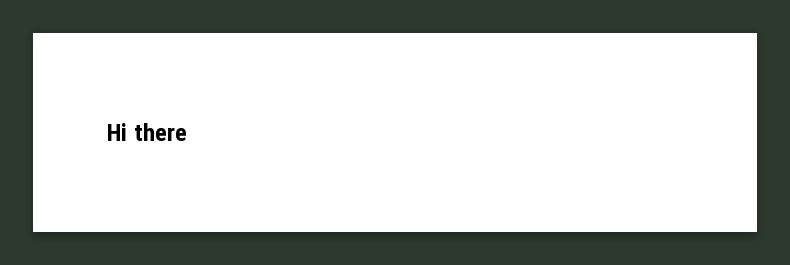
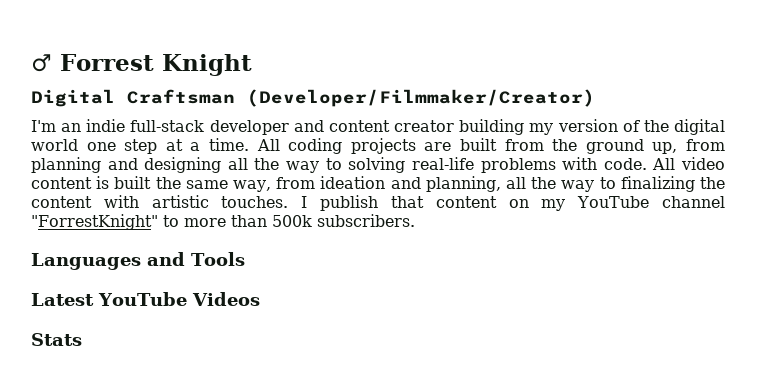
- Hi there
+ ♂ Forrest Knight
+ Digital Craftsman (Developer/Filmmaker/Creator)
+ I'm an indie full-stack developer and content creator building my version of the digital world one step at a time. All coding projects are built from the ground up, from planning and designing all the way to solving real-life problems with code. All video content is built the same way, from ideation and planning, all the way to finalizing the content with artistic touches. I publish that content on my YouTube channel "ForrestKnight" to more than 500k subscribers.
+ Languages and Tools
+ Latest YouTube Videos
+ Stats

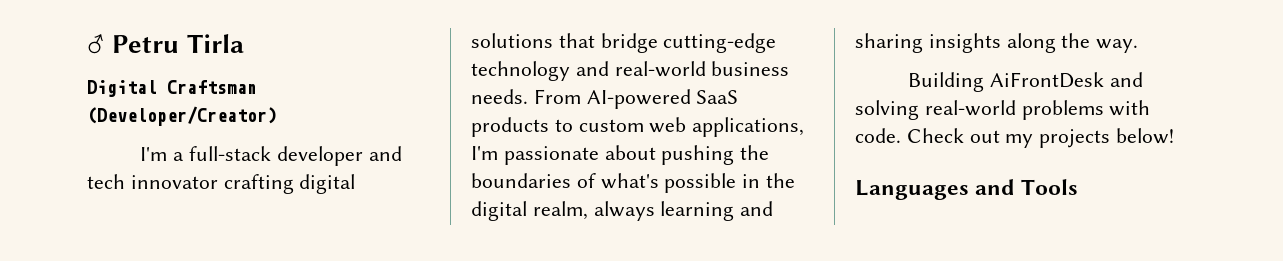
- ♂ Forrest Knight
+ ♂ Petru Tirla
- Digital Craftsman (Developer/Filmmaker/Creator)
- I'm an indie full-stack developer and content creator building my version of the digital world one step at a time. All coding projects are built from the ground up, from planning and designing all the way to solving real-life problems with code. All video content is built the same way, from ideation and planning, all the way to finalizing the content with artistic touches. I publish that content on my YouTube channel "ForrestKnight" to more than 500k subscribers.
+ Digital Craftsman (Developer/Creator)
+ I'm a full-stack developer and tech innovator crafting digital solutions that bridge cutting-edge technology and real-world business needs. From AI-powered SaaS products to custom web applications, I'm passionate about pushing the boundaries of what's possible in the digital realm, always learning and sharing insights along the way.
+ Building AiFrontDesk and solving real-world problems with code. Check out my projects below!
- Latest YouTube Videos
- Stats

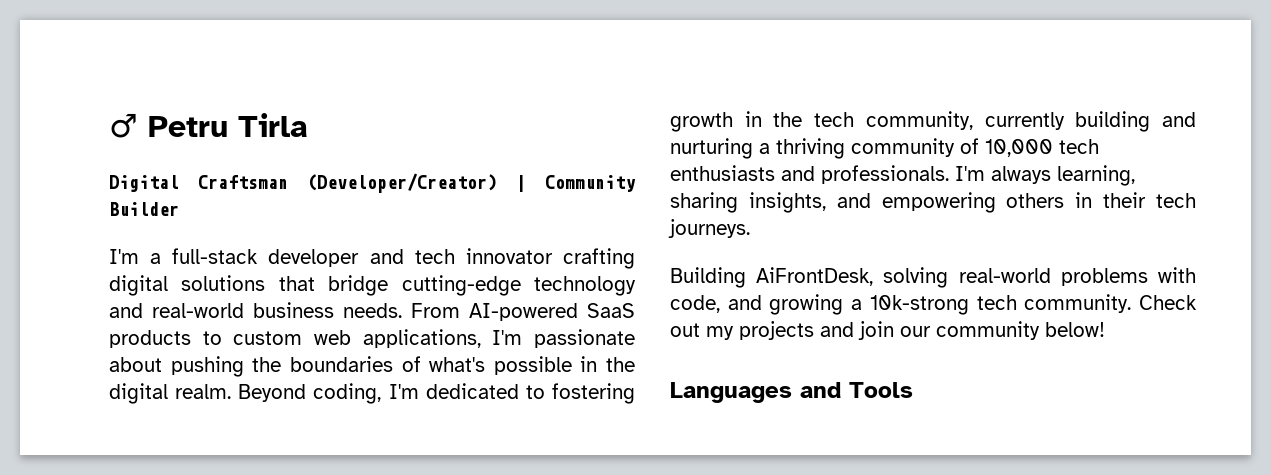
- Digital Craftsman (Developer/Creator)
+ Digital Craftsman (Developer/Creator) | Community Builder
- From AI-powered SaaS products to custom web applications, I'm passionate about pushing the boundaries of what's possible in the digital realm, always learning and sharing insights along the way.
+ From AI-powered SaaS products to custom web applications, I'm passionate about pushing the boundaries of what's possible in the digital realm. Beyond coding, I'm dedicated to fostering growth in the tech community, currently building and nurturing a thriving community of 10,000 tech enthusiasts and professionals. I'm always learning, sharing insights, and empowering others in their tech journeys.
- Building AiFrontDesk and solving real-world problems with code. Check out my projects below!
+ Building AiFrontDesk, solving real-world problems with code, and growing a 10k-strong tech community. Check out my projects and join our community below!

